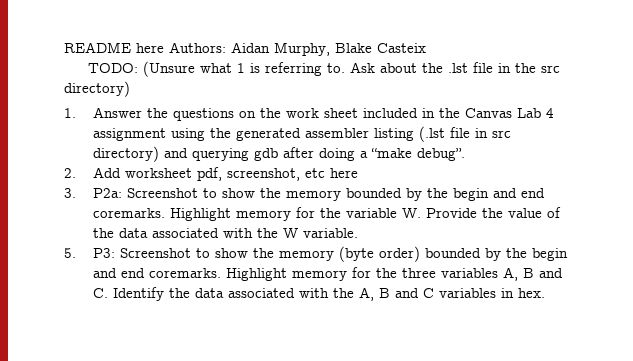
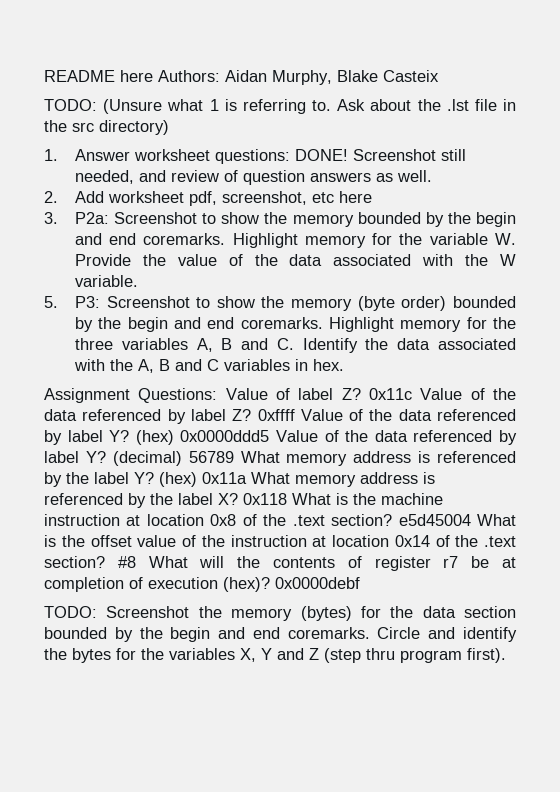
- 1. Answer the questions on the work sheet included in the Canvas Lab 4 assignment using the generated assembler listing (.lst file in src directory) and querying gdb after doing a “make debug”.
+ 1. Answer worksheet questions: DONE! Screenshot still needed, and review of question answers as well.
+ Assignment Questions: Value of label Z? 0x11c Value of the data referenced by label Z? 0xffff Value of the data referenced by label Y? (hex) 0x0000ddd5 Value of the data referenced by label Y? (decimal) 56789 What memory address is referenced by the label Y? (hex) 0x11a What memory address is referenced by the label X? 0x118 What is the machine instruction at location 0x8 of the .text section? e5d45004 What is the offset value of the instruction at location 0x14 of the .text section? #8 What will the contents of register r7 be at completion of execution (hex)? 0x0000debf
+ TODO: Screenshot the memory (bytes) for the data section bounded by the begin and end coremarks. Circle and identify the bytes for the variables X, Y and Z (step thru program first).

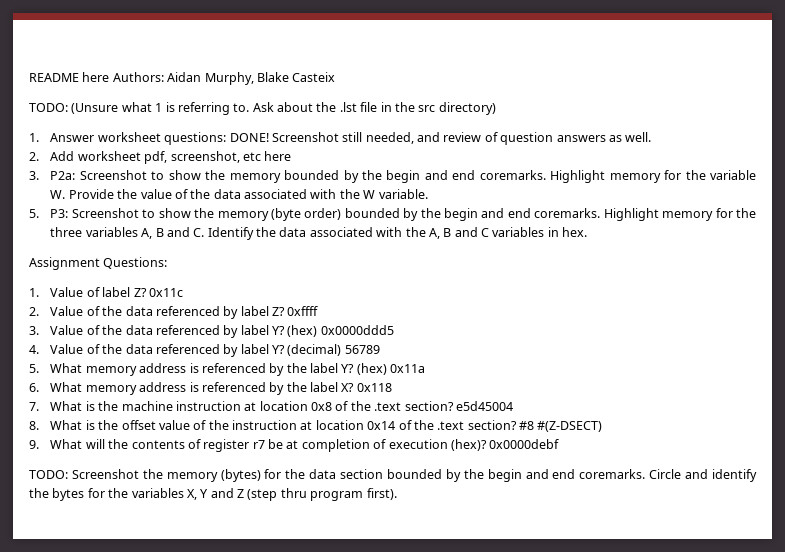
- Assignment Questions: Value of label Z?
+ Assignment Questions:
+ 1. Value of label Z?
- 0x11c Value of the data referenced by label Z?
+ 0x11c
+ 2. Value of the data referenced by label Z?
- 0xffff Value of the data referenced by label Y?
+ 0xffff
+ 3. Value of the data referenced by label Y?
- (hex) 0x0000ddd5 Value of the data referenced by label Y?
+ (hex) 0x0000ddd5
+ 4. Value of the data referenced by label Y?
- (decimal) 56789 What memory address is referenced by the label Y?
+ (decimal) 56789
+ 5. What memory address is referenced by the label Y?
- (hex) 0x11a What memory address is referenced by the label X?
+ (hex) 0x11a
+ 6. What memory address is referenced by the label X?
- 0x118 What is the machine instruction at location 0x8 of the .text section? e5d45004 What is the offset value of the instruction at location 0x14 of the .text section?
+ 0x118
+ 7. What is the machine instruction at location 0x8 of the .text section? e5d45004
+ 8. What is the offset value of the instruction at location 0x14 of the .text section?
- #8 What will the contents of register r7 be at completion of execution (hex)?
+ #8 #(Z-DSECT)
+ 9. What will the contents of register r7 be at completion of execution (hex)?

